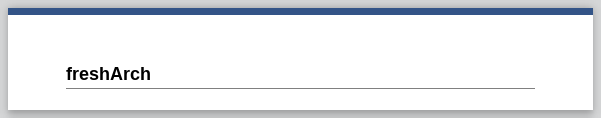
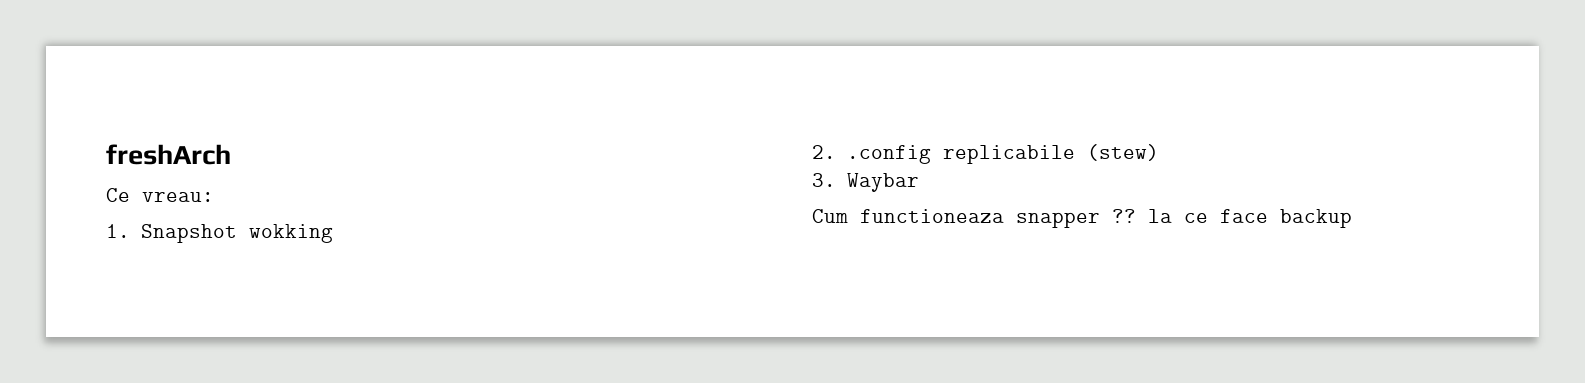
+ Ce vreau:
+ 1. Snapshot wokking
+ 2. .config replicabile (stew)
+ 3. Waybar
+ Cum functioneaza snapper ?? la ce face backup

